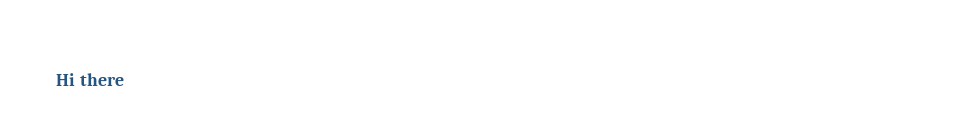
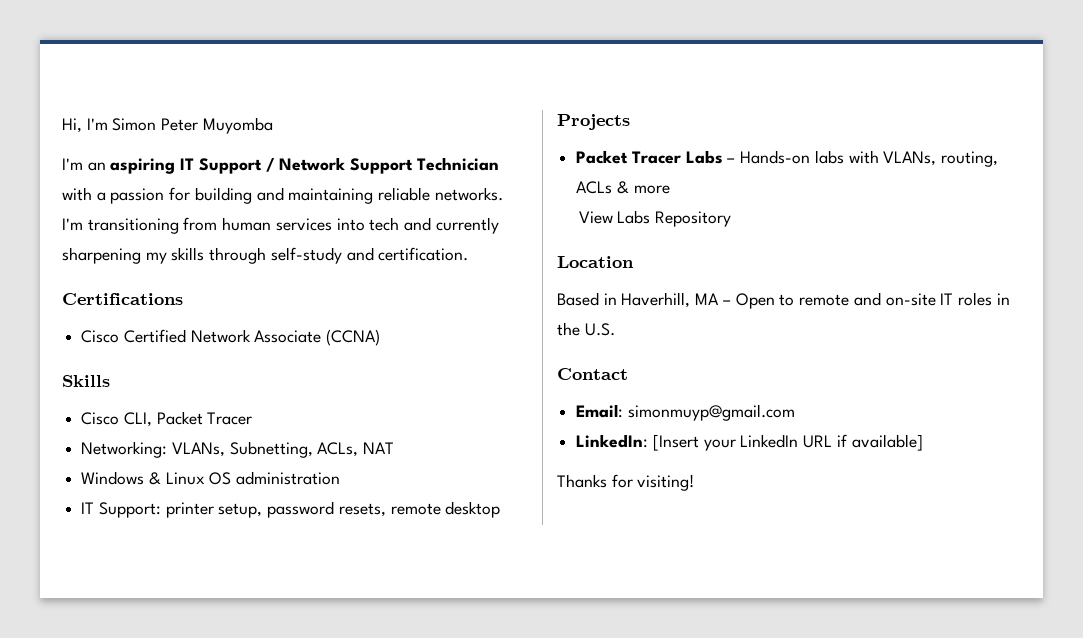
- Hi there
+ Hi, I'm Simon Peter Muyomba
+ I'm an aspiring IT Support / Network Support Technician with a passion for building and maintaining reliable networks. I'm transitioning from human services into tech and currently sharpening my skills through self-study and certification.
+ Certifications
+ Cisco Certified Network Associate (CCNA)
+ Skills
+ Cisco CLI, Packet Tracer
+ Networking: VLANs, Subnetting, ACLs, NAT
+ Windows & Linux OS administration
+ IT Support: printer setup, password resets, remote desktop
+ Projects
+ Packet Tracer Labs – Hands-on labs with VLANs, routing, ACLs & more
+ View Labs Repository
+ Location
+ Based in Haverhill, MA – Open to remote and on-site IT roles in the U.S.
+ Contact
+ Email: simonmuyp@gmail.com
+ LinkedIn: [Insert your LinkedIn URL if available]
+ Thanks for visiting!

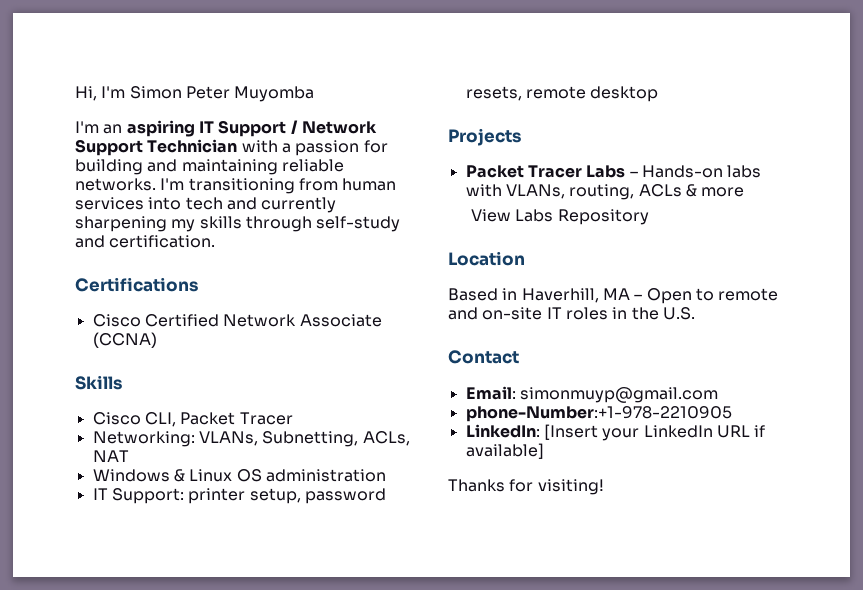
+ phone-Number:+1-978-2210905

